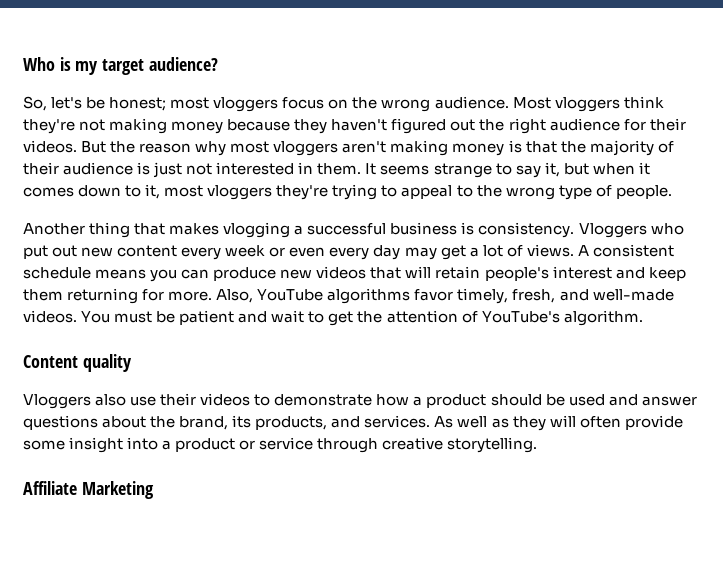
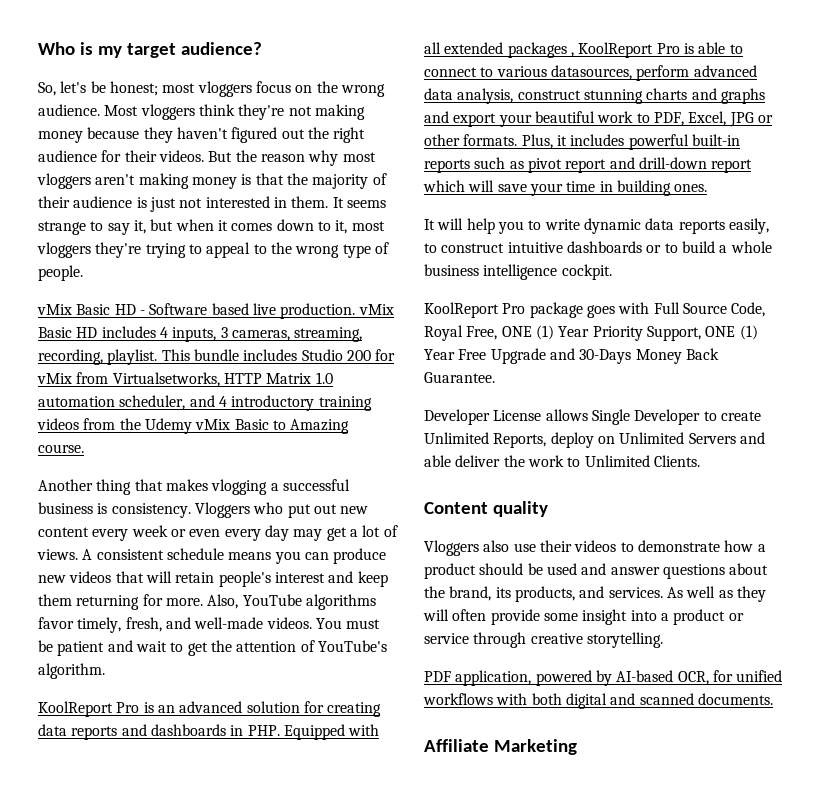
+ vMix Basic HD - Software based live production. vMix Basic HD includes 4 inputs, 3 cameras, streaming, recording, playlist. This bundle includes Studio 200 for vMix from Virtualsetworks, HTTP Matrix 1.0 automation scheduler, and 4 introductory training videos from the Udemy vMix Basic to Amazing course.
+ KoolReport Pro is an advanced solution for creating data reports and dashboards in PHP. Equipped with all extended packages , KoolReport Pro is able to connect to various datasources, perform advanced data analysis, construct stunning charts and graphs and export your beautiful work to PDF, Excel, JPG or other formats. Plus, it includes powerful built-in reports such as pivot report and drill-down report which will save your time in building ones.
+ It will help you to write dynamic data reports easily, to construct intuitive dashboards or to build a whole business intelligence cockpit.
+ KoolReport Pro package goes with Full Source Code, Royal Free, ONE (1) Year Priority Support, ONE (1) Year Free Upgrade and 30-Days Money Back Guarantee.
+ Developer License allows Single Developer to create Unlimited Reports, deploy on Unlimited Servers and able deliver the work to Unlimited Clients.
+ PDF application, powered by AI-based OCR, for unified workflows with both digital and scanned documents.

